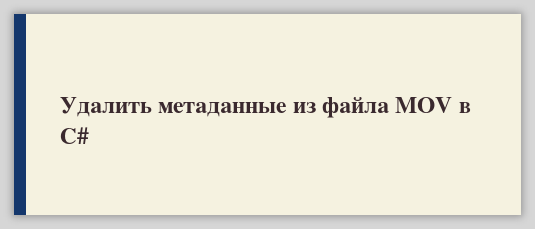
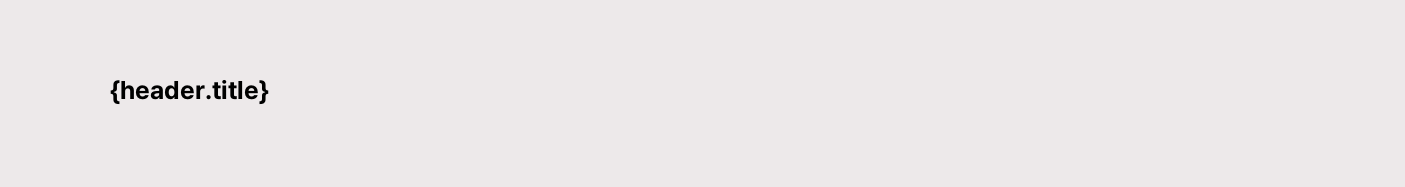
- Удалить метаданные из файла MOV в С#
+ {header.title}

